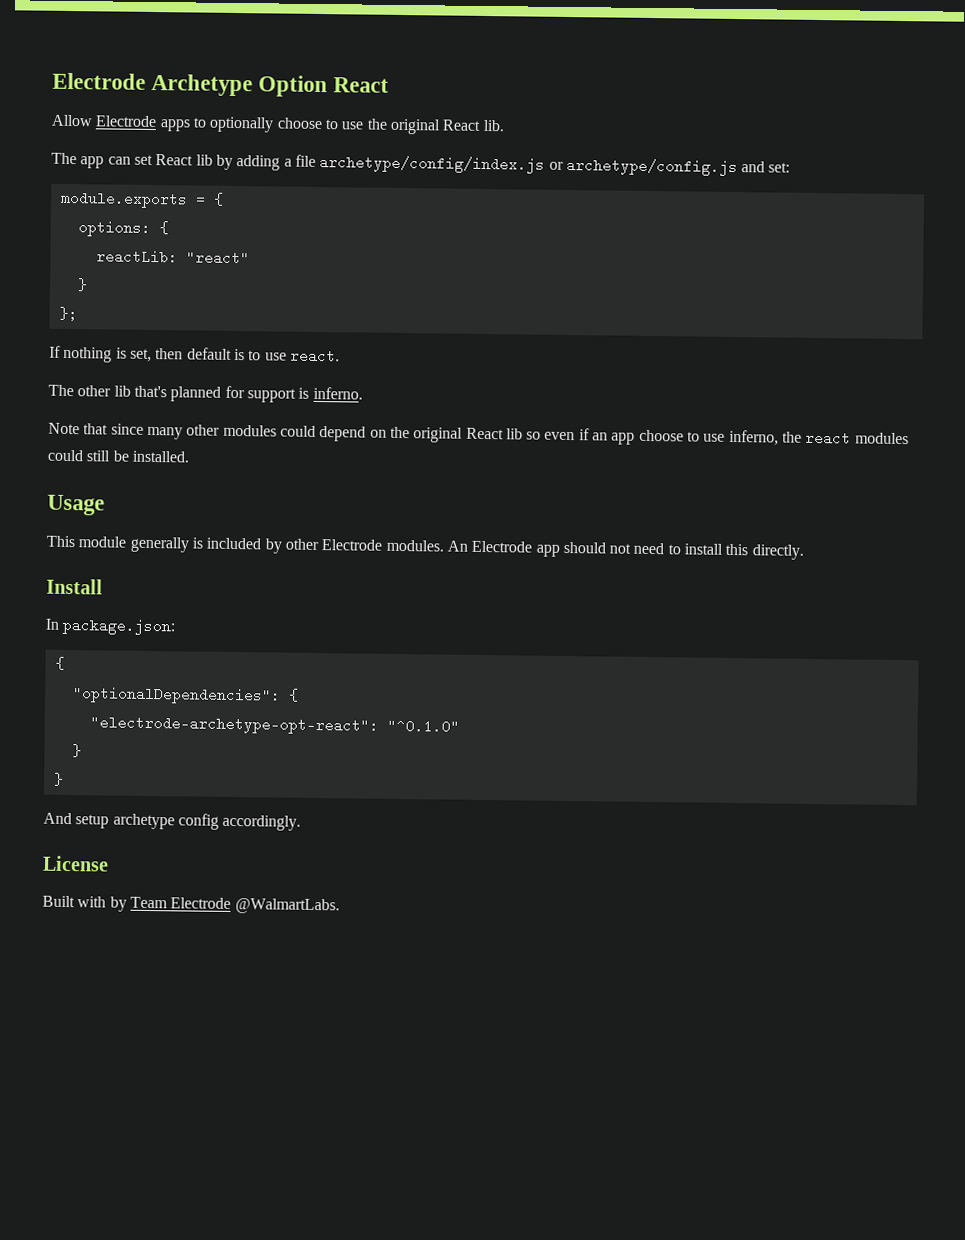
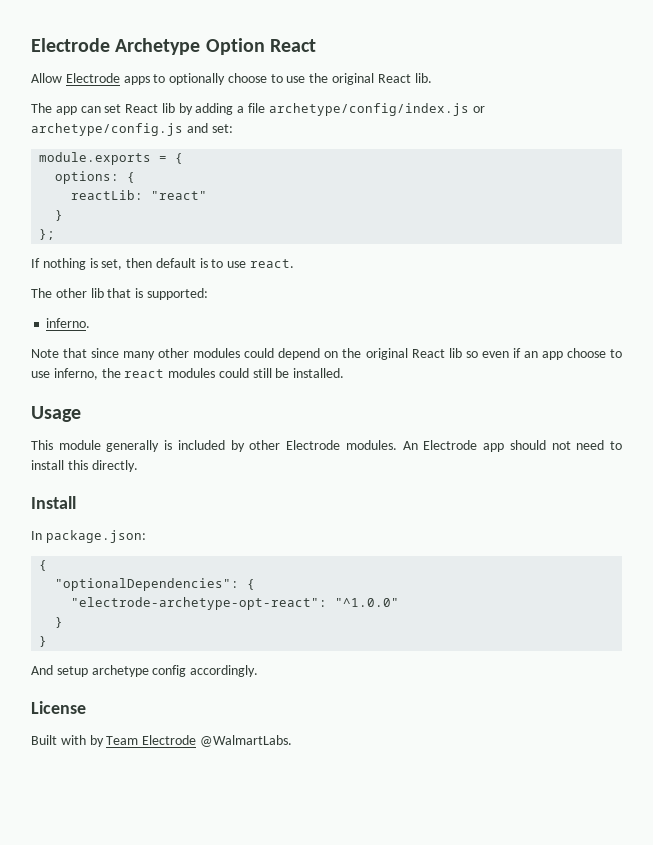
- The other lib that's planned for support is inferno.
+ The other lib that is supported:
+ inferno.
- "electrode-archetype-opt-react": "^0.1.0"
+ "electrode-archetype-opt-react": "^1.0.0"

